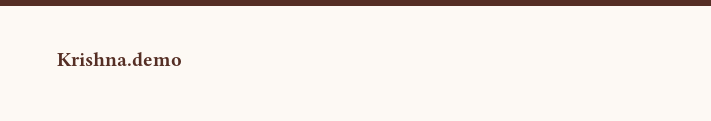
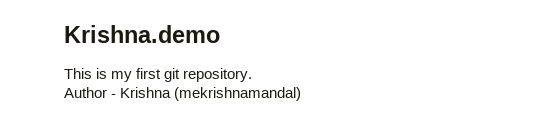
+ This is my first git repository.
+ Author - Krishna (mekrishnamandal)

